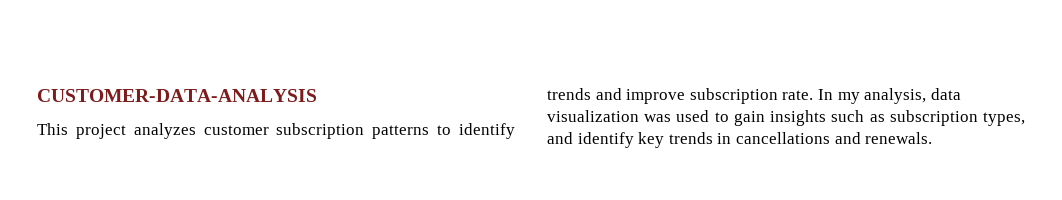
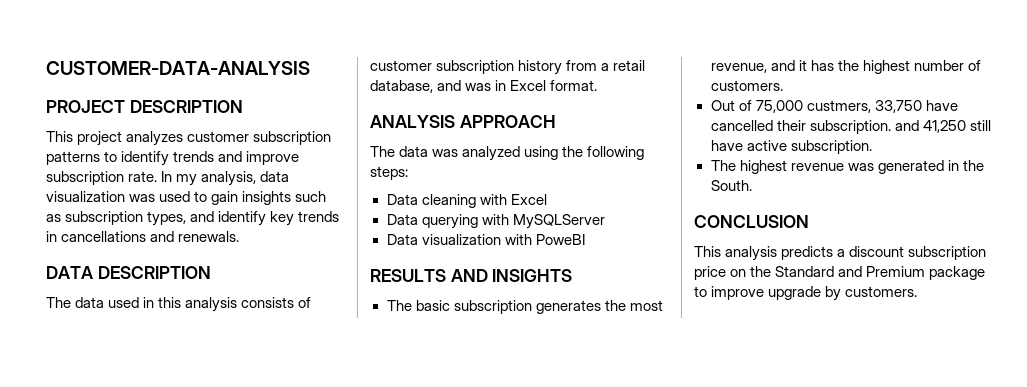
+ PROJECT DESCRIPTION
+ DATA DESCRIPTION
+ The data used in this analysis consists of customer subscription history from a retail database, and was in Excel format.
+ ANALYSIS APPROACH
+ The data was analyzed using the following steps:
+ Data cleaning with Excel
+ Data querying with MySQLServer
+ Data visualization with PoweBI
+ RESULTS AND INSIGHTS
+ The basic subscription generates the most revenue, and it has the highest number of customers.
+ Out of 75,000 custmers, 33,750 have cancelled their subscription. and 41,250 still have active subscription.
+ The highest revenue was generated in the South.
+ CONCLUSION
+ This analysis predicts a discount subscription price on the Standard and Premium package to improve upgrade by customers.

